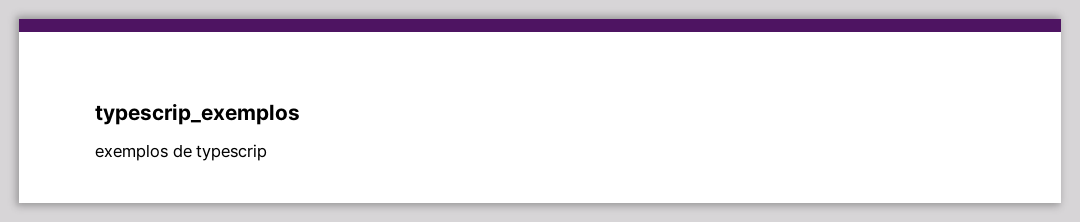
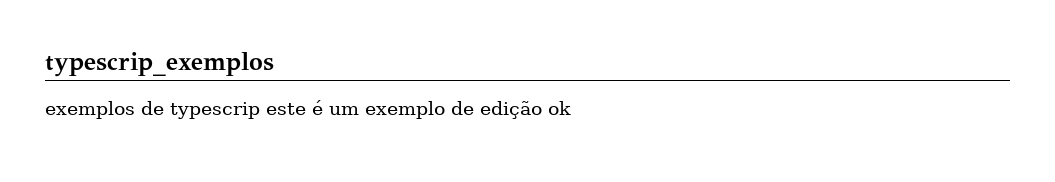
- exemplos de typescrip
+ exemplos de typescrip este é um exemplo de edição ok

